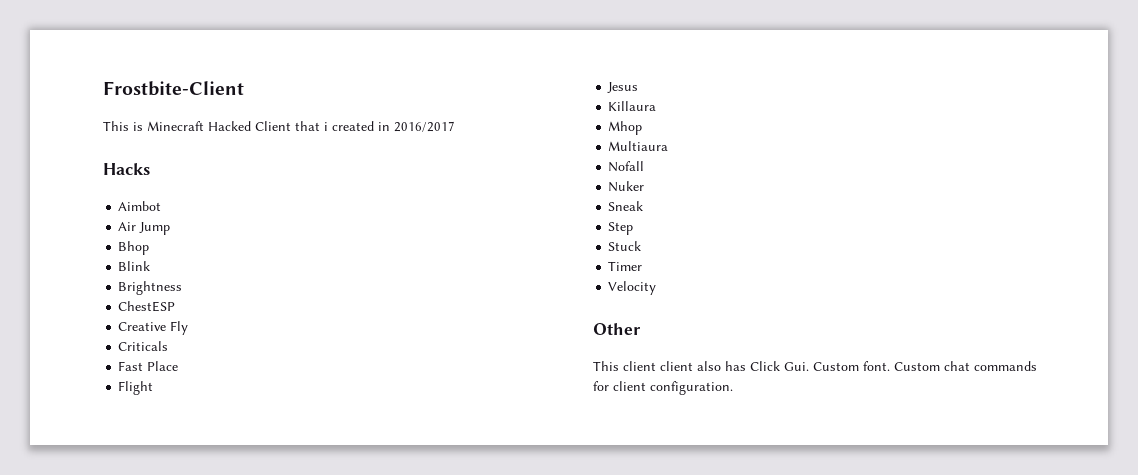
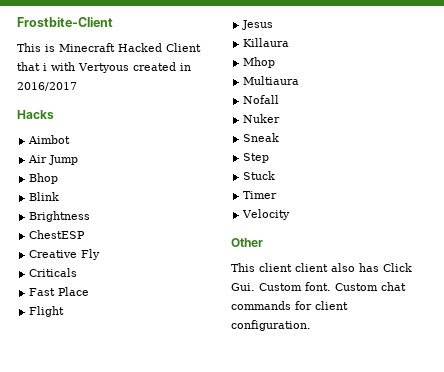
- This is Minecraft Hacked Client that i created in 2016/2017
+ This is Minecraft Hacked Client that i with Vertyous created in 2016/2017

